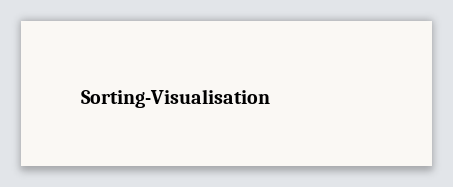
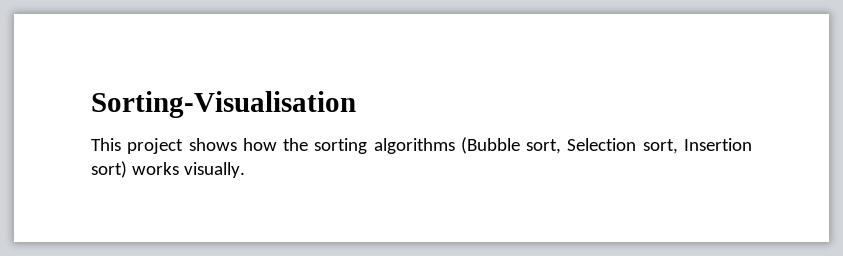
+ This project shows how the sorting algorithms (Bubble sort, Selection sort, Insertion sort) works visually.

